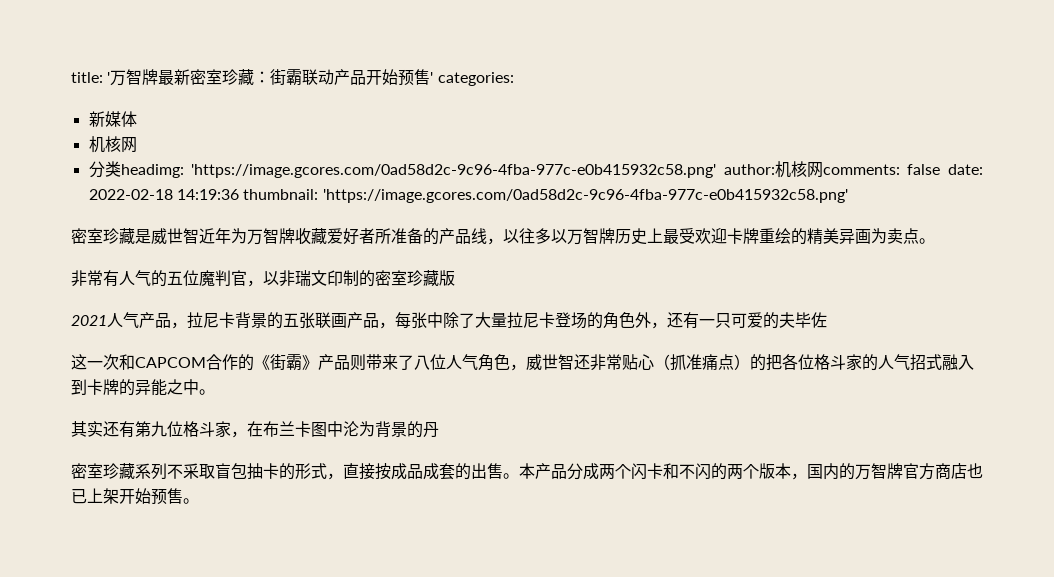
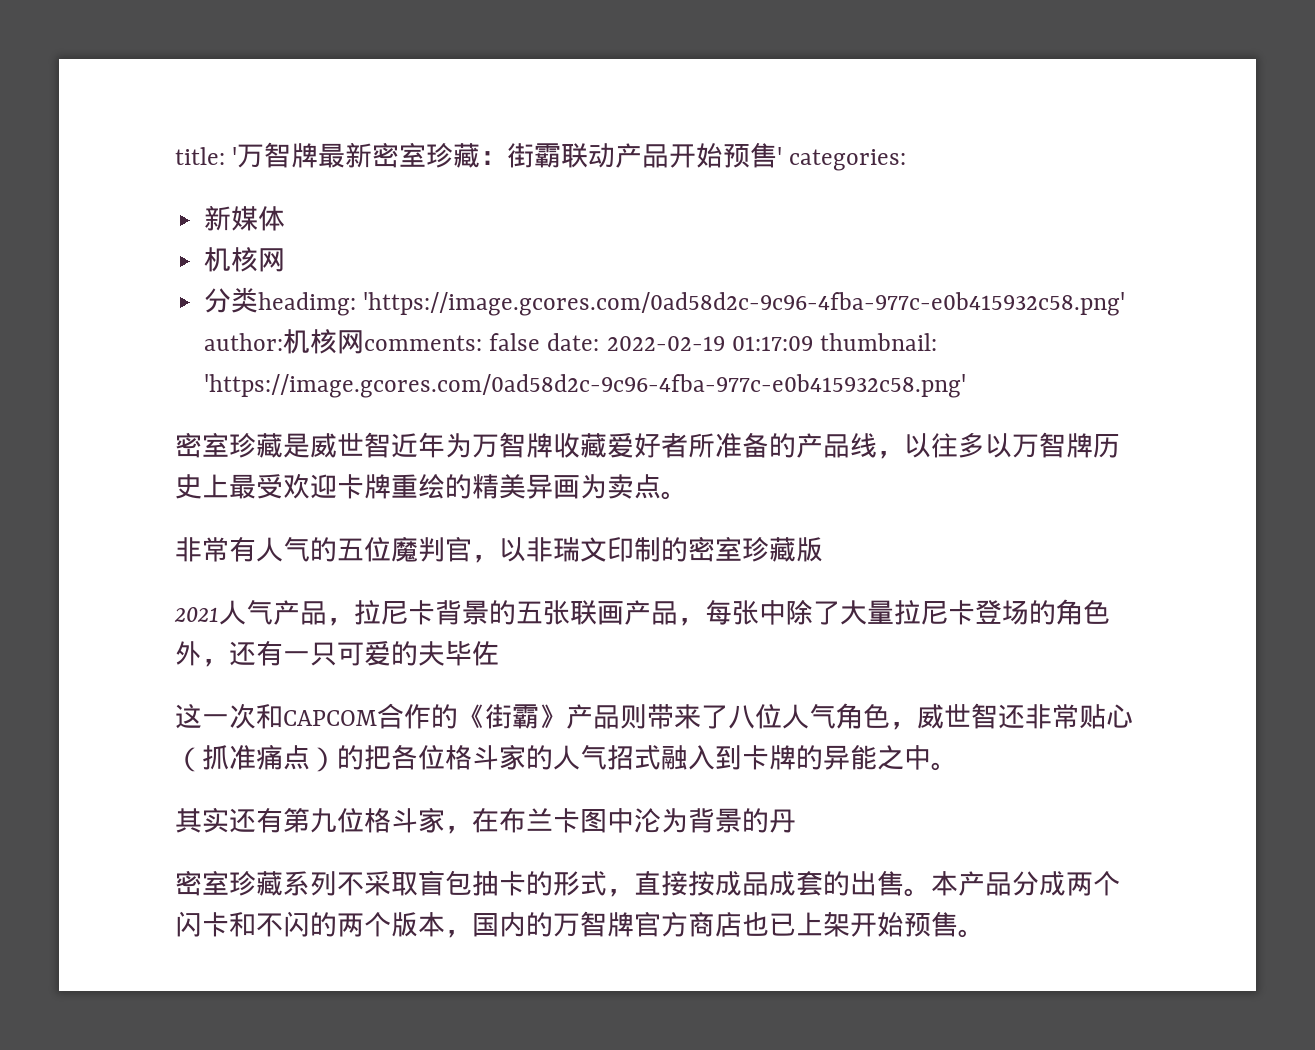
- 分类headimg: 'https://image.gcores.com/0ad58d2c-9c96-4fba-977c-e0b415932c58.png' author:机核网comments: false date: 2022-02-18 14:19:36 thumbnail: 'https://image.gcores.com/0ad58d2c-9c96-4fba-977c-e0b415932c58.png'
+ 分类headimg: 'https://image.gcores.com/0ad58d2c-9c96-4fba-977c-e0b415932c58.png' author:机核网comments: false date: 2022-02-19 01:17:09 thumbnail: 'https://image.gcores.com/0ad58d2c-9c96-4fba-977c-e0b415932c58.png'

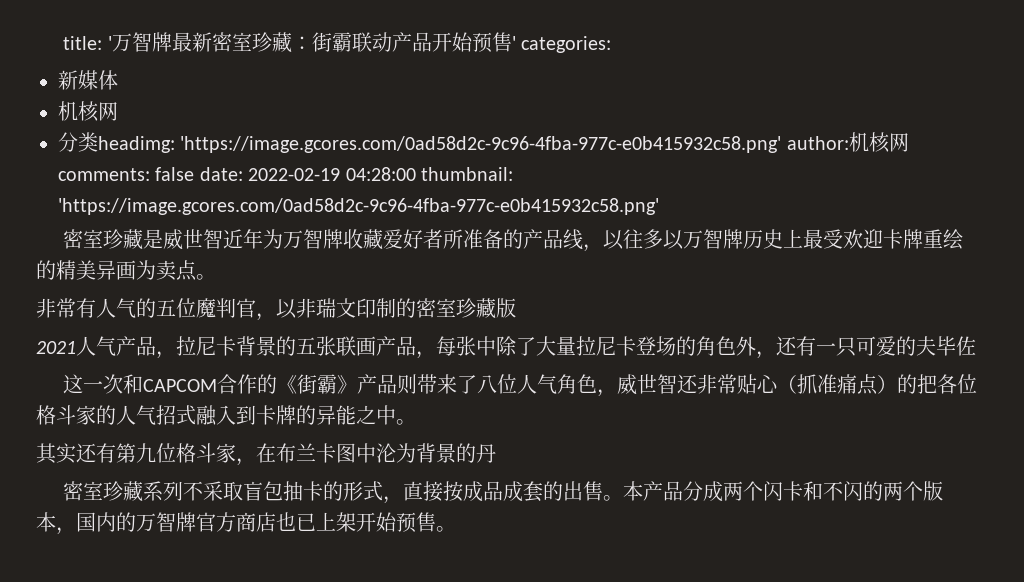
- 分类headimg: 'https://image.gcores.com/0ad58d2c-9c96-4fba-977c-e0b415932c58.png' author:机核网comments: false date: 2022-02-19 01:17:09 thumbnail: 'https://image.gcores.com/0ad58d2c-9c96-4fba-977c-e0b415932c58.png'
+ 分类headimg: 'https://image.gcores.com/0ad58d2c-9c96-4fba-977c-e0b415932c58.png' author:机核网comments: false date: 2022-02-19 04:28:00 thumbnail: 'https://image.gcores.com/0ad58d2c-9c96-4fba-977c-e0b415932c58.png'

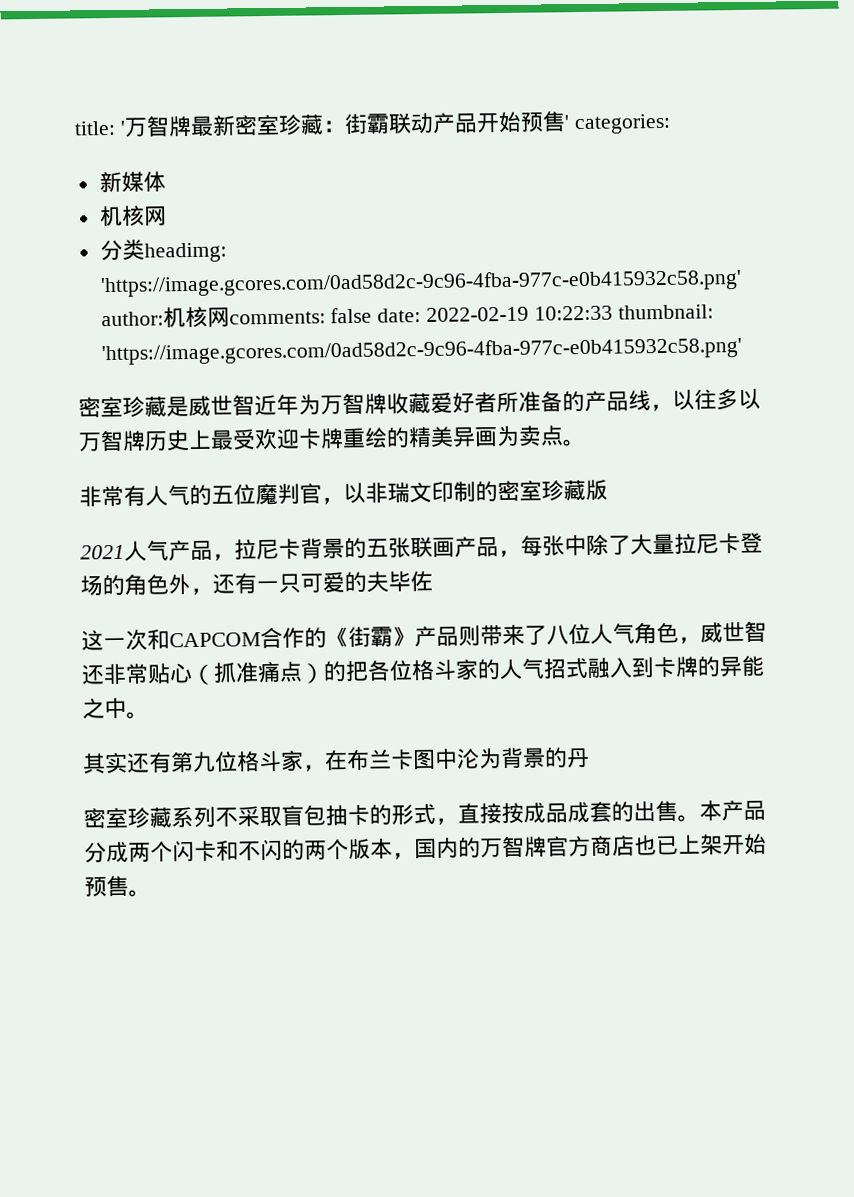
- 分类headimg: 'https://image.gcores.com/0ad58d2c-9c96-4fba-977c-e0b415932c58.png' author:机核网comments: false date: 2022-02-19 04:28:00 thumbnail: 'https://image.gcores.com/0ad58d2c-9c96-4fba-977c-e0b415932c58.png'
+ 分类headimg: 'https://image.gcores.com/0ad58d2c-9c96-4fba-977c-e0b415932c58.png' author:机核网comments: false date: 2022-02-19 10:22:33 thumbnail: 'https://image.gcores.com/0ad58d2c-9c96-4fba-977c-e0b415932c58.png'

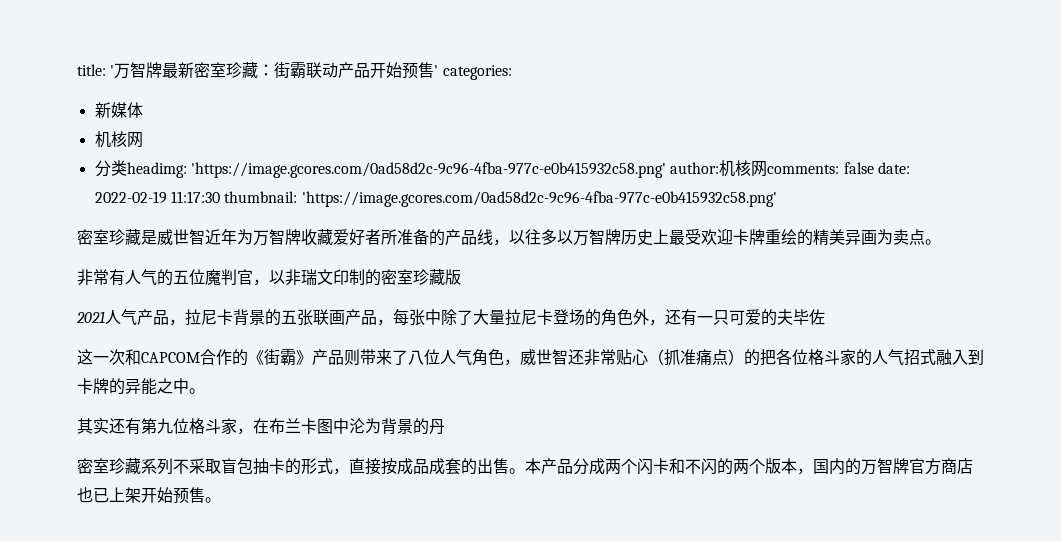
- 分类headimg: 'https://image.gcores.com/0ad58d2c-9c96-4fba-977c-e0b415932c58.png' author:机核网comments: false date: 2022-02-19 10:22:33 thumbnail: 'https://image.gcores.com/0ad58d2c-9c96-4fba-977c-e0b415932c58.png'
+ 分类headimg: 'https://image.gcores.com/0ad58d2c-9c96-4fba-977c-e0b415932c58.png' author:机核网comments: false date: 2022-02-19 11:17:30 thumbnail: 'https://image.gcores.com/0ad58d2c-9c96-4fba-977c-e0b415932c58.png'

